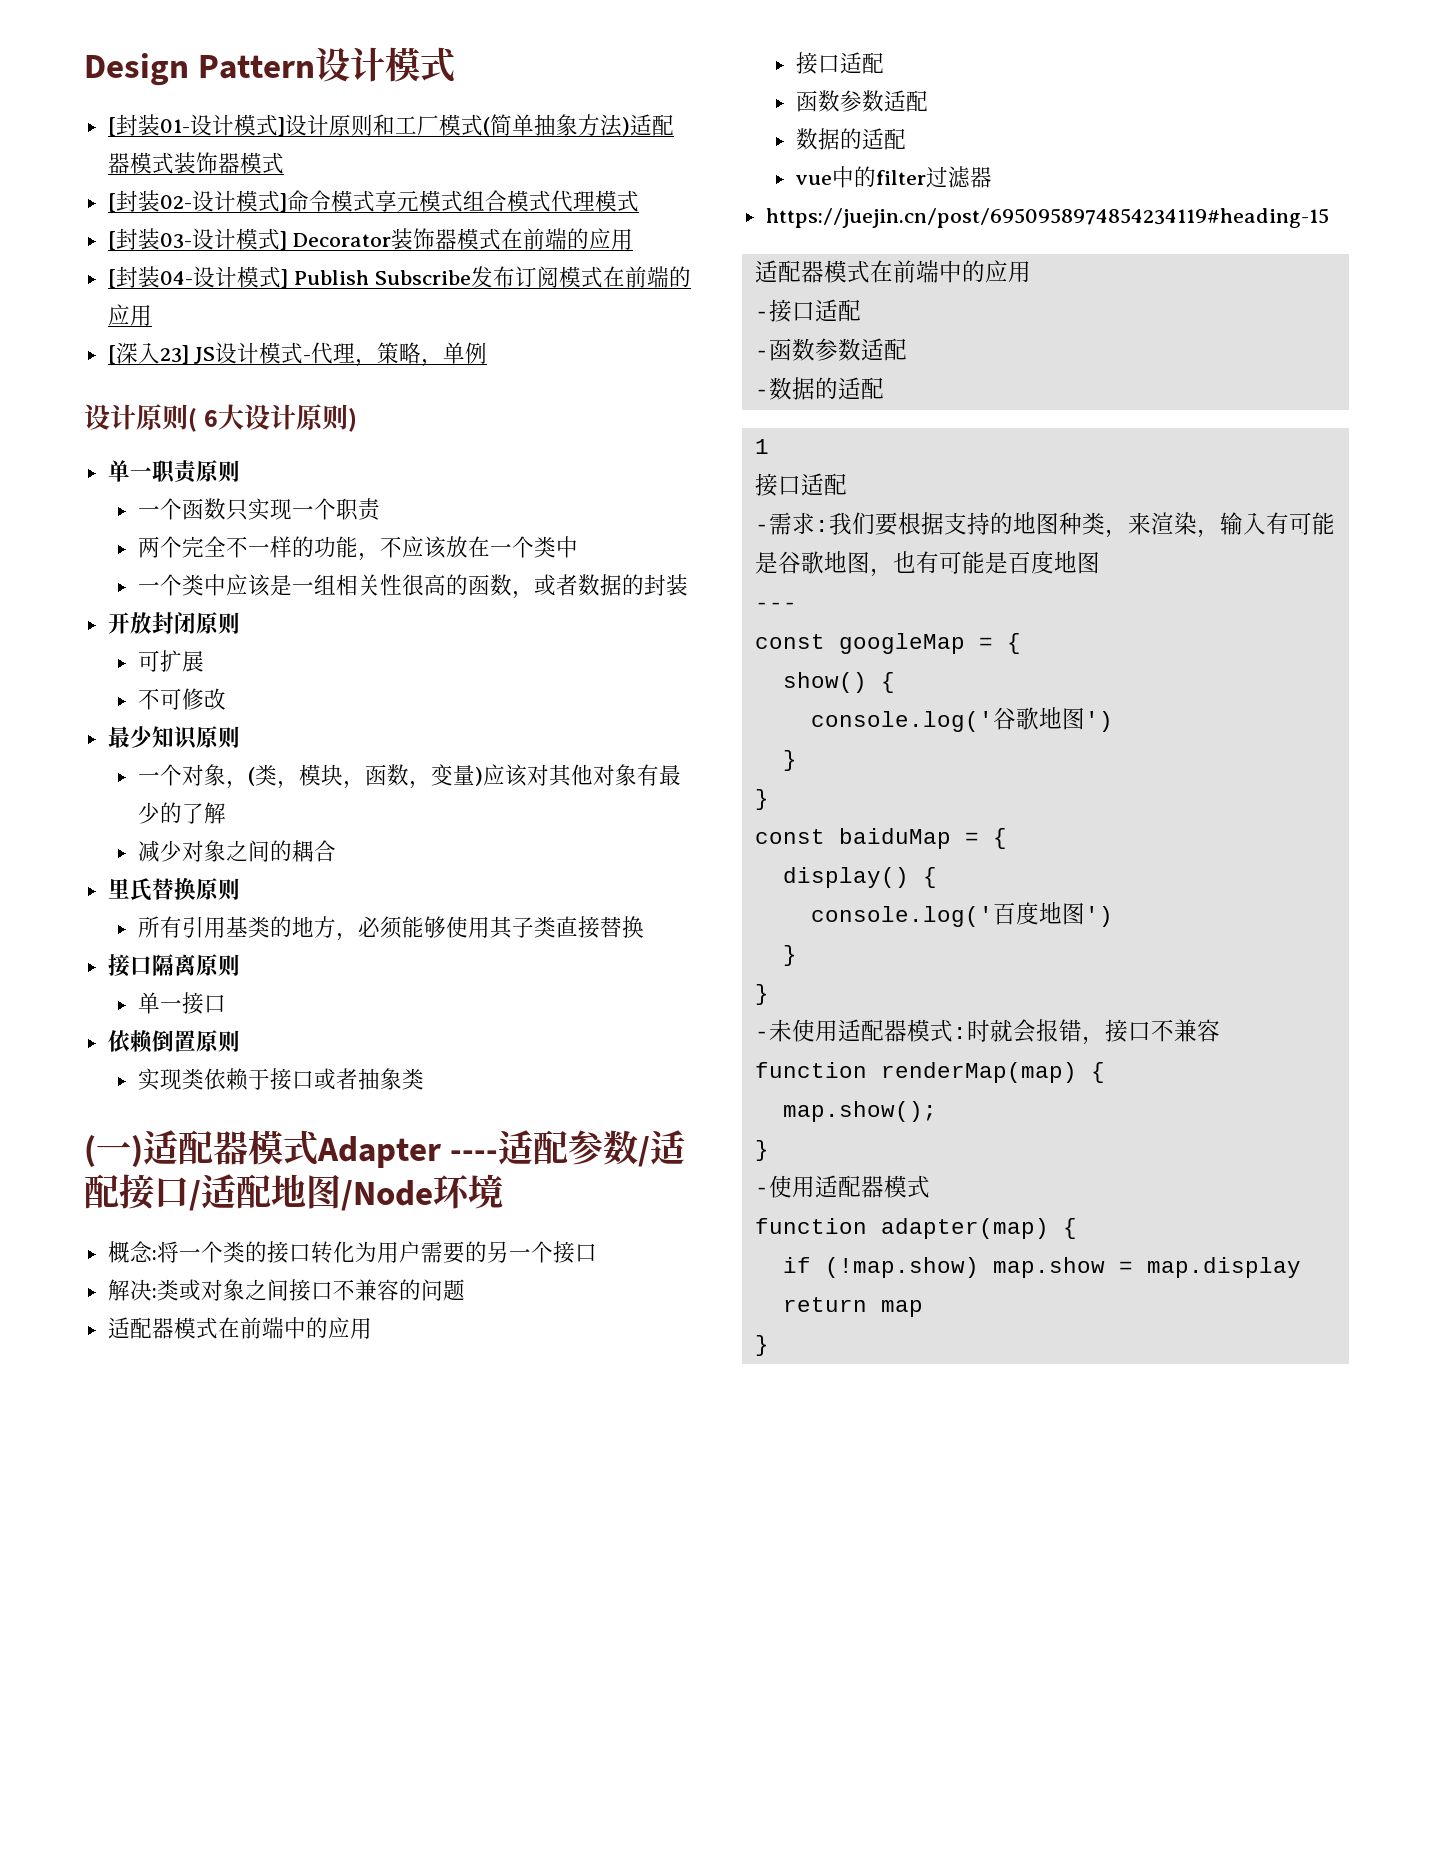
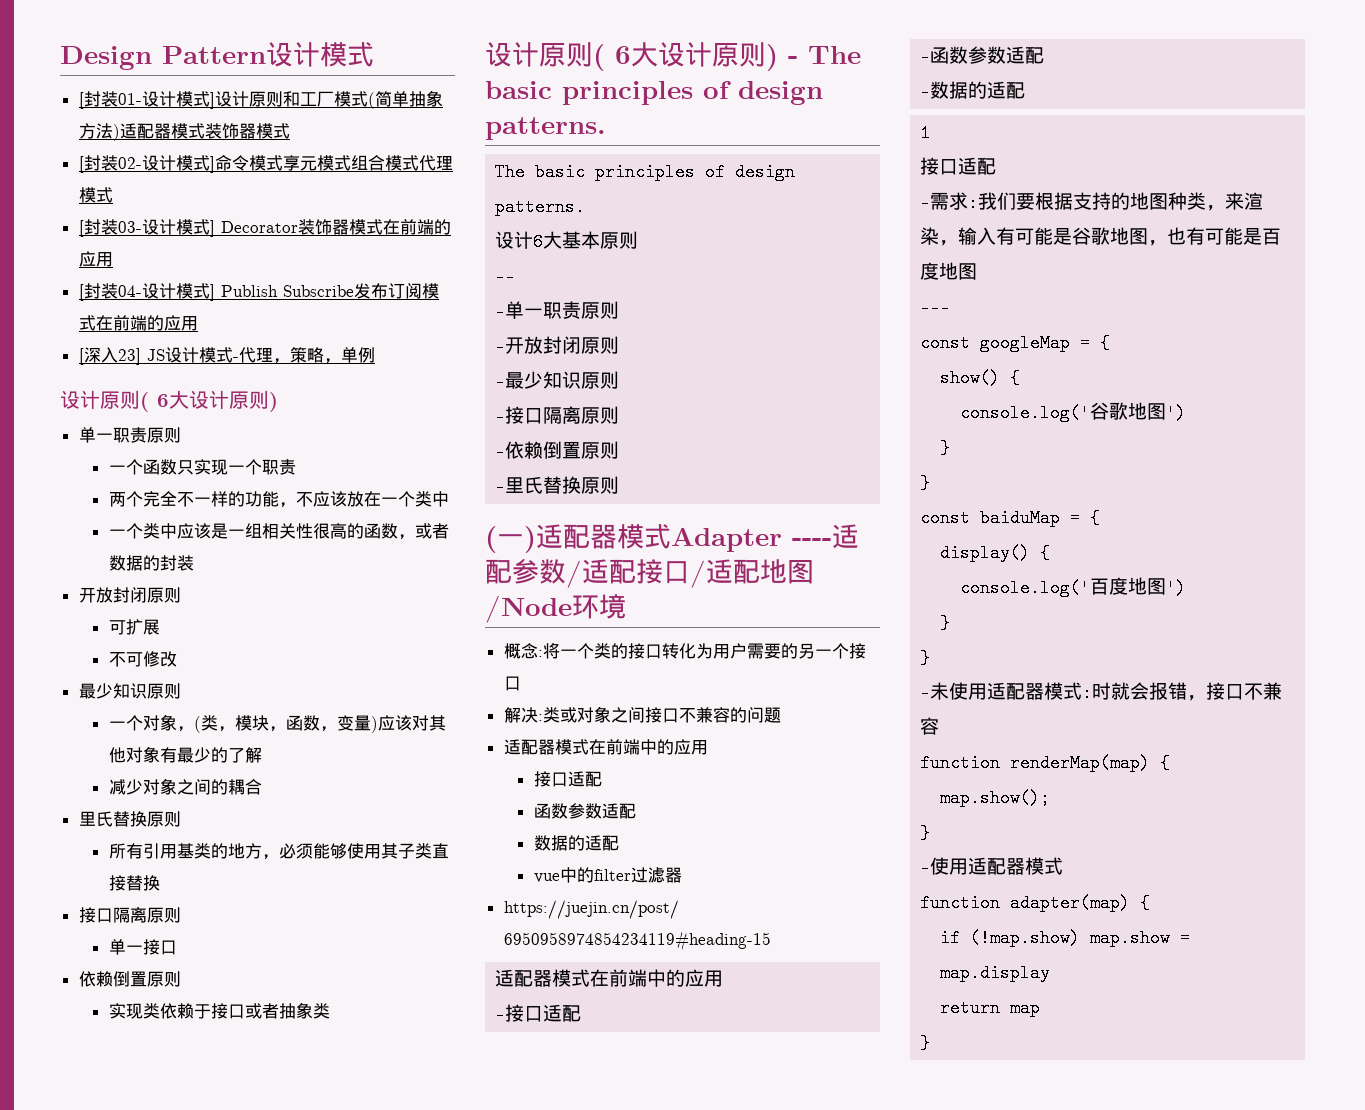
+ 设计原则( 6大设计原则) - The basic principles of design patterns.
+ The basic principles of design patterns.
+ 设计6大基本原则
+ --
+ -单一职责原则
+ -开放封闭原则
+ -最少知识原则
+ -接口隔离原则
+ -依赖倒置原则
+ -里氏替换原则

